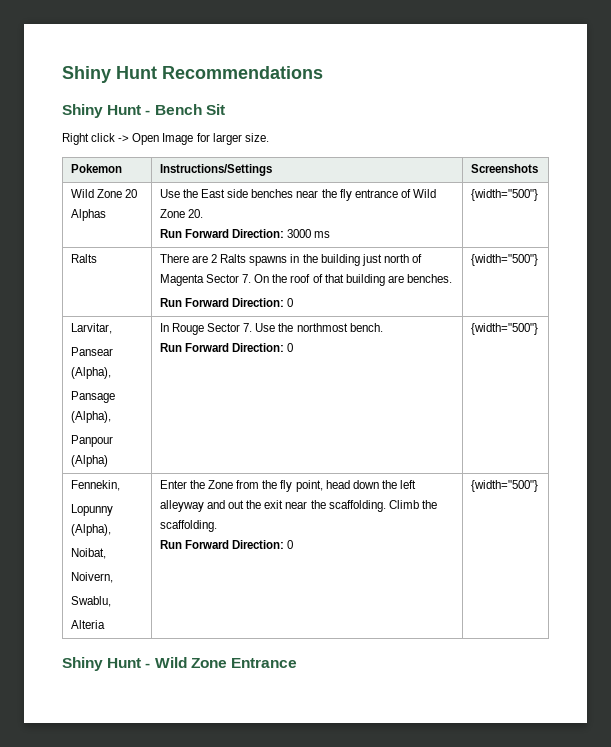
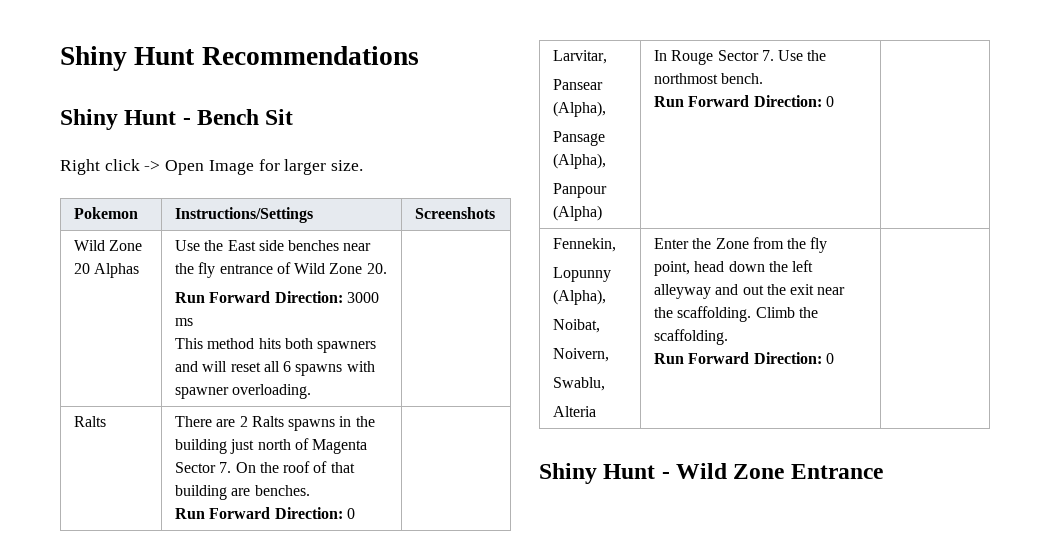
  Wild Zone 20 Alphas | Use the East side benches near the fly entrance of Wild Zone 20.
- Run Forward Direction: 3000 ms | {width="500"}
+ Run Forward Direction: 3000 ms
+ This method hits both spawners and will reset all 6 spawns with spawner overloading. |
  Ralts | There are 2 Ralts spawns in the building just north of Magenta Sector 7. On the roof of that building are benches.
- Run Forward Direction: 0 | {width="500"}
+ Run Forward Direction: 0 |
  Larvitar,
  Pansear (Alpha),
  Pansage (Alpha),
  Panpour (Alpha) | In Rouge Sector 7. Use the northmost bench.
- Run Forward Direction: 0 | {width="500"}
+ Run Forward Direction: 0 |
  Fennekin,
  Lopunny (Alpha),
  Noibat,
  Noivern,
  Swablu,
  Alteria | Enter the Zone from the fly point, head down the left alleyway and out the exit near the scaffolding. Climb the scaffolding.
- Run Forward Direction: 0 | {width="500"}
+ Run Forward Direction: 0 |

